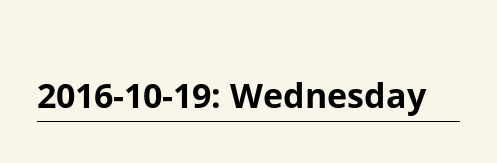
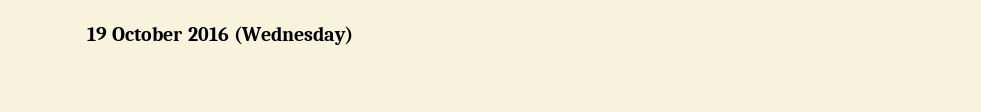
- 2016-10-19: Wednesday
+ 19 October 2016 (Wednesday)

